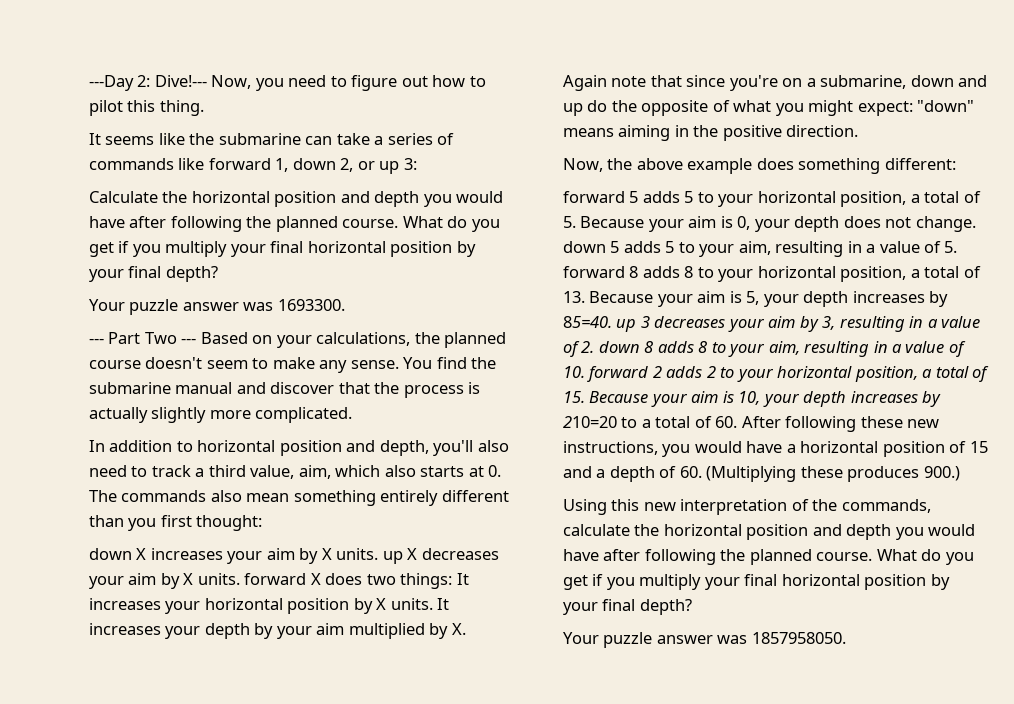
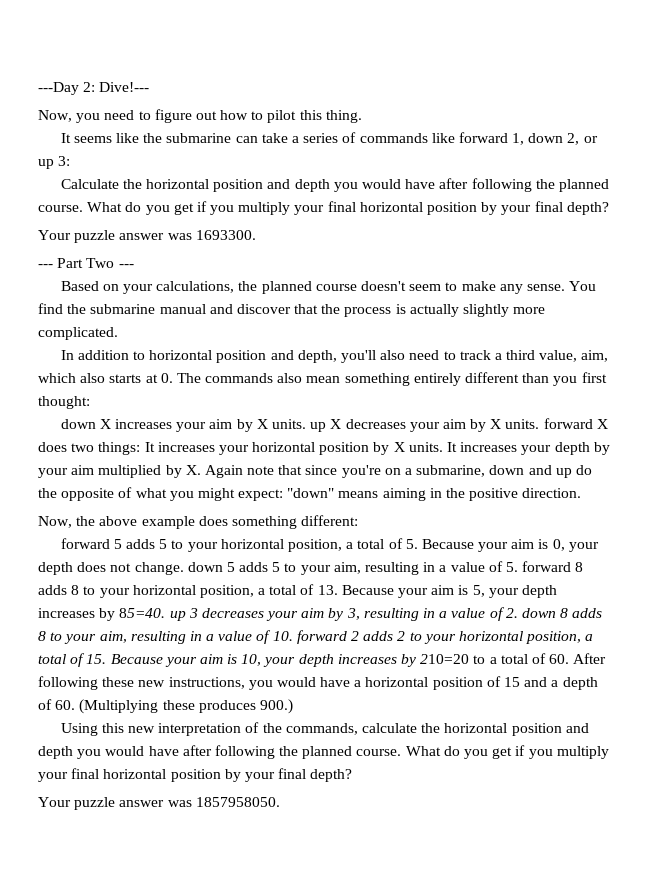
- ---Day 2: Dive!--- Now, you need to figure out how to pilot this thing.
+ ---Day 2: Dive!---
+ Now, you need to figure out how to pilot this thing.
- --- Part Two --- Based on your calculations, the planned course doesn't seem to make any sense.
+ --- Part Two ---
+ Based on your calculations, the planned course doesn't seem to make any sense.

